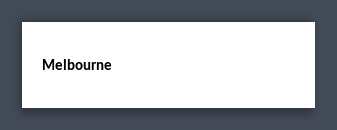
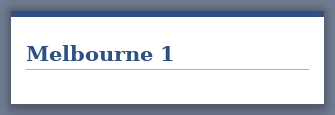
- Melbourne
+ Melbourne 1

